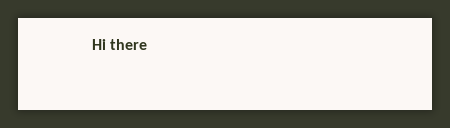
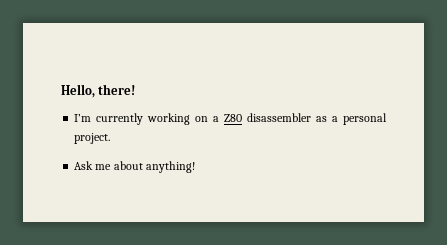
- Hi there
+ Hello, there!
+ I’m currently working on a Z80 disassembler as a personal project.
+ Ask me about anything!

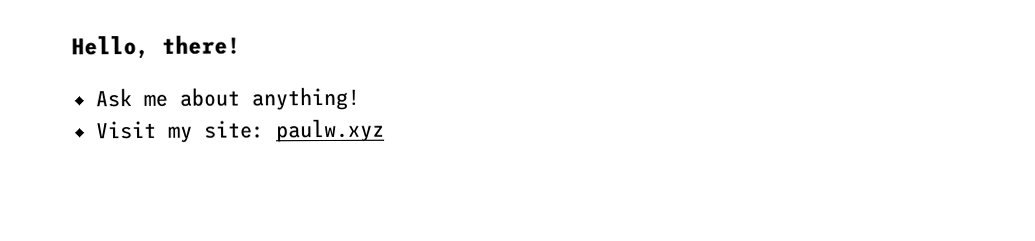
- I’m currently working on a Z80 disassembler as a personal project.
+ Visit my site: paulw.xyz

